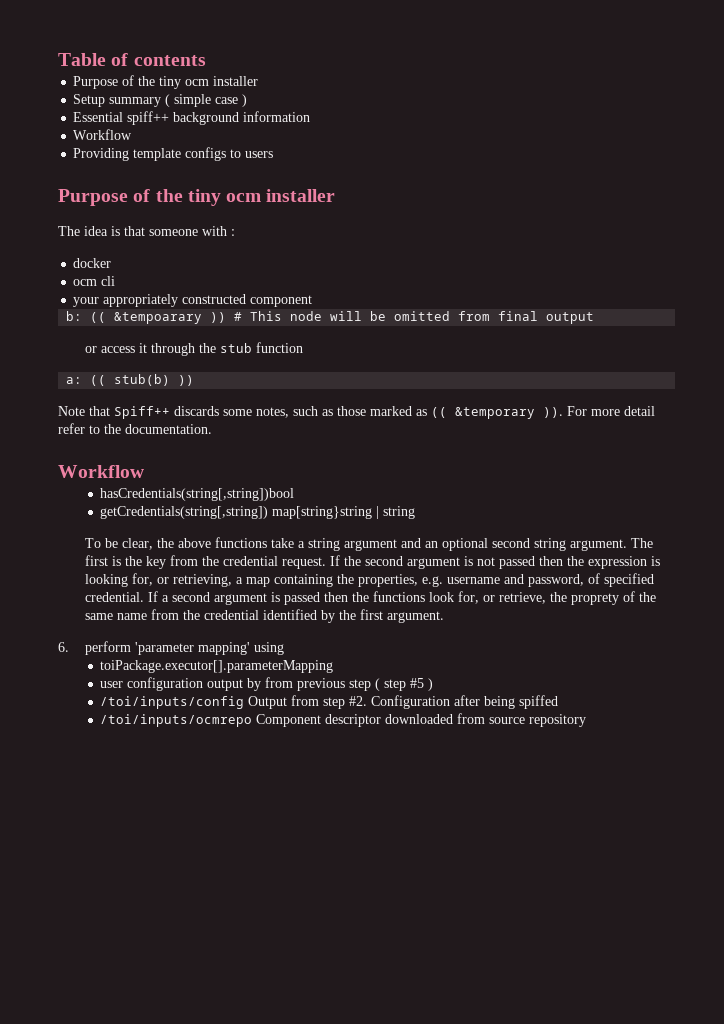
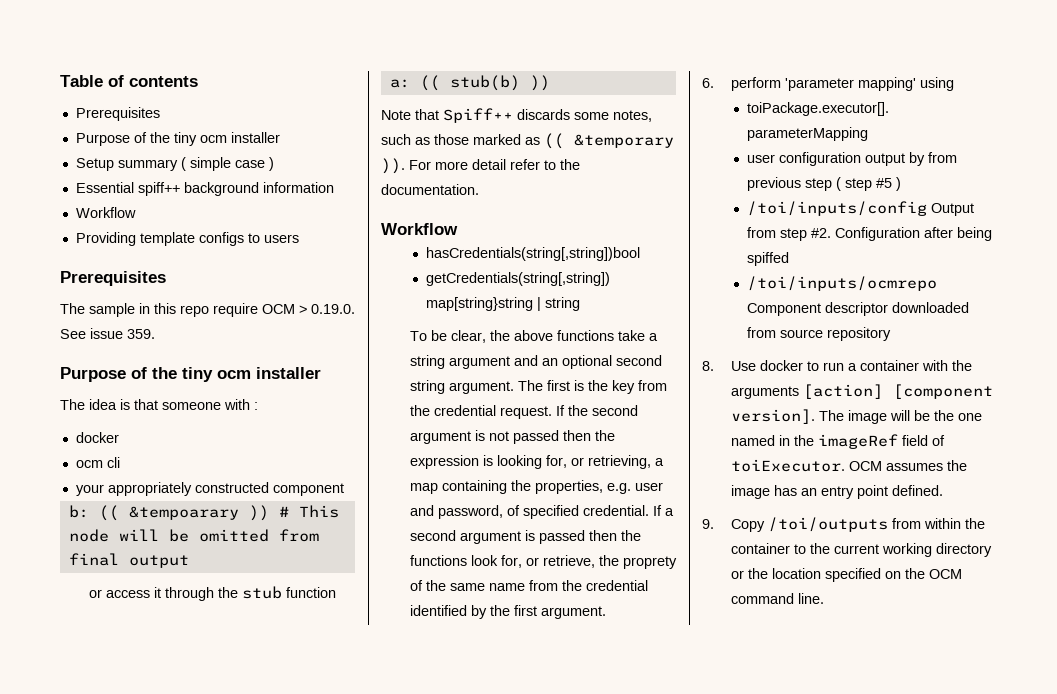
  Table of contents
+ Prerequisites
  Providing template configs to users
+ Prerequisites
+ The sample in this repo require OCM > 0.19.0. See issue 359.
- If the second argument is not passed then the expression is looking for, or retrieving, a map containing the properties, e.g. username and password, of specified credential.
+ If the second argument is not passed then the expression is looking for, or retrieving, a map containing the properties, e.g. user and password, of specified credential.
+ 8. Use docker to run a container with the arguments [action] [component version]. The image will be the one named in the imageRef field of toiExecutor. OCM assumes the image has an entry point defined.
+ 9. Copy /toi/outputs from within the container to the current working directory or the location specified on the OCM command line.

